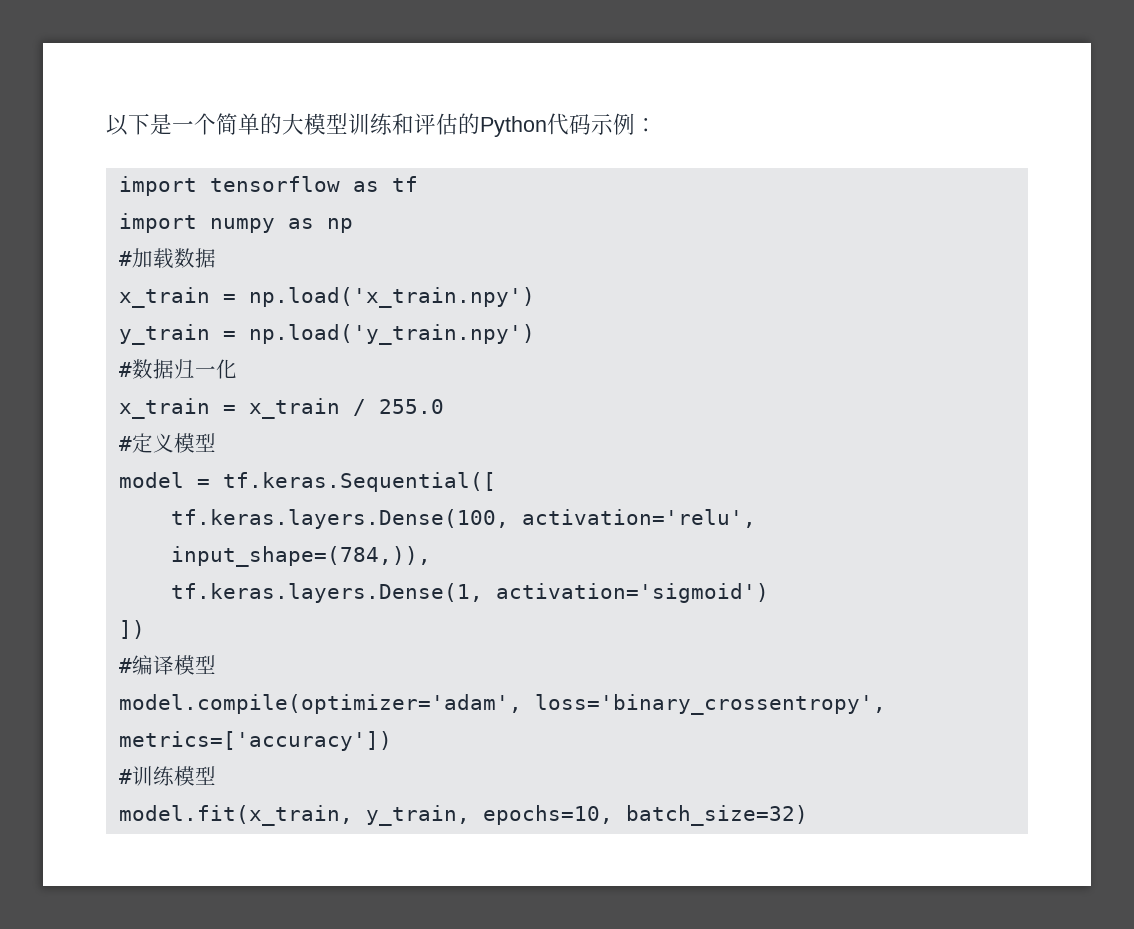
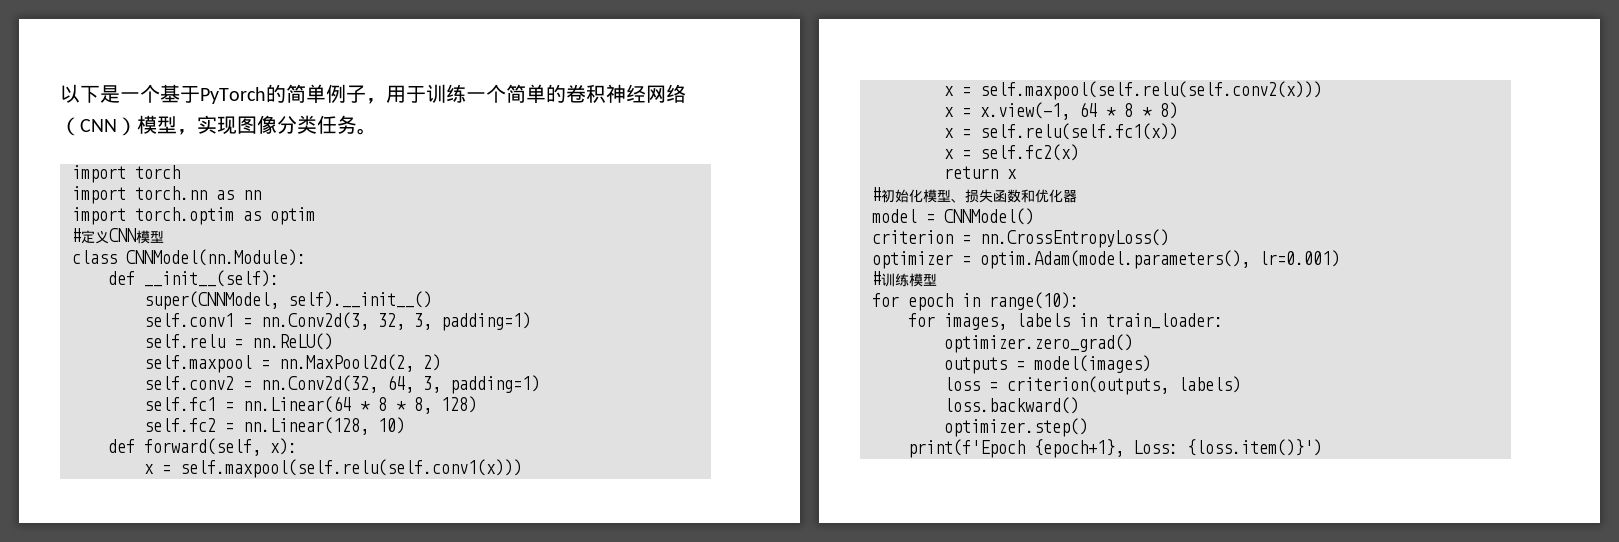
- 以下是一个简单的大模型训练和评估的Python代码示例：
- import tensorflow as tf
- import numpy as np
- #加载数据
- x_train = np.load('x_train.npy')
- y_train = np.load('y_train.npy')
- #数据归一化
- x_train = x_train / 255.0
+ 以下是一个基于PyTorch的简单例子，用于训练一个简单的卷积神经网络（CNN）模型，实现图像分类任务。
+ import torch
+ import torch.nn as nn
+ import torch.optim as optim
- #定义模型
- model = tf.keras.Sequential([
- tf.keras.layers.Dense(100, activation='relu', input_shape=(784,)),
- tf.keras.layers.Dense(1, activation='sigmoid')
- ])
- #编译模型
- model.compile(optimizer='adam', loss='binary_crossentropy', metrics=['accuracy'])
+ #定义CNN模型
+ class CNNModel(nn.Module):
+ def __init__(self):
+ super(CNNModel, self).__init__()
+ self.conv1 = nn.Conv2d(3, 32, 3, padding=1)
+ self.relu = nn.ReLU()
+ self.maxpool = nn.MaxPool2d(2, 2)
+ self.conv2 = nn.Conv2d(32, 64, 3, padding=1)
+ self.fc1 = nn.Linear(64 * 8 * 8, 128)
+ self.fc2 = nn.Linear(128, 10)
+ def forward(self, x):
+ x = self.maxpool(self.relu(self.conv1(x)))
+ x = self.maxpool(self.relu(self.conv2(x)))
+ x = x.view(-1, 64 * 8 * 8)
+ x = self.relu(self.fc1(x))
+ x = self.fc2(x)
+ return x
+ #初始化模型、损失函数和优化器
+ model = CNNModel()
+ criterion = nn.CrossEntropyLoss()
+ optimizer = optim.Adam(model.parameters(), lr=0.001)
  #训练模型
- model.fit(x_train, y_train, epochs=10, batch_size=32)
+ for epoch in range(10):
+ for images, labels in train_loader:
+ optimizer.zero_grad()
+ outputs = model(images)
+ loss = criterion(outputs, labels)
+ loss.backward()
+ optimizer.step()
+ print(f'Epoch {epoch+1}, Loss: {loss.item()}')

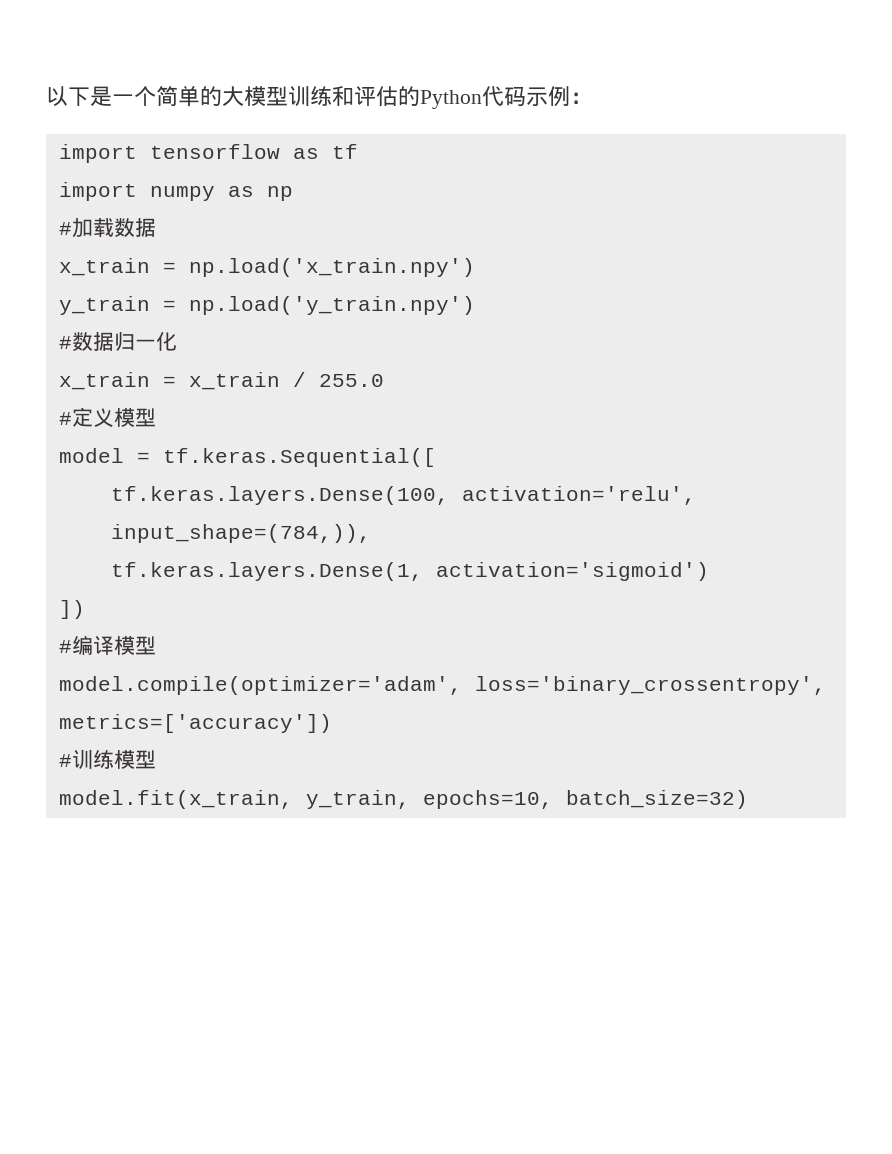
- 以下是一个基于PyTorch的简单例子，用于训练一个简单的卷积神经网络（CNN）模型，实现图像分类任务。
- import torch
- import torch.nn as nn
- import torch.optim as optim
+ 以下是一个简单的大模型训练和评估的Python代码示例：
+ import tensorflow as tf
+ import numpy as np
+ #加载数据
+ x_train = np.load('x_train.npy')
+ y_train = np.load('y_train.npy')
+ #数据归一化
+ x_train = x_train / 255.0
- #定义CNN模型
- class CNNModel(nn.Module):
- def __init__(self):
- super(CNNModel, self).__init__()
- self.conv1 = nn.Conv2d(3, 32, 3, padding=1)
- self.relu = nn.ReLU()
- self.maxpool = nn.MaxPool2d(2, 2)
- self.conv2 = nn.Conv2d(32, 64, 3, padding=1)
- self.fc1 = nn.Linear(64 * 8 * 8, 128)
- self.fc2 = nn.Linear(128, 10)
- def forward(self, x):
- x = self.maxpool(self.relu(self.conv1(x)))
- x = self.maxpool(self.relu(self.conv2(x)))
- x = x.view(-1, 64 * 8 * 8)
- x = self.relu(self.fc1(x))
- x = self.fc2(x)
- return x
- #初始化模型、损失函数和优化器
- model = CNNModel()
- criterion = nn.CrossEntropyLoss()
- optimizer = optim.Adam(model.parameters(), lr=0.001)
+ #定义模型
+ model = tf.keras.Sequential([
+ tf.keras.layers.Dense(100, activation='relu', input_shape=(784,)),
+ tf.keras.layers.Dense(1, activation='sigmoid')
+ ])
+ #编译模型
+ model.compile(optimizer='adam', loss='binary_crossentropy', metrics=['accuracy'])
  #训练模型
- for epoch in range(10):
- for images, labels in train_loader:
- optimizer.zero_grad()
- outputs = model(images)
- loss = criterion(outputs, labels)
- loss.backward()
- optimizer.step()
- print(f'Epoch {epoch+1}, Loss: {loss.item()}')
+ model.fit(x_train, y_train, epochs=10, batch_size=32)

